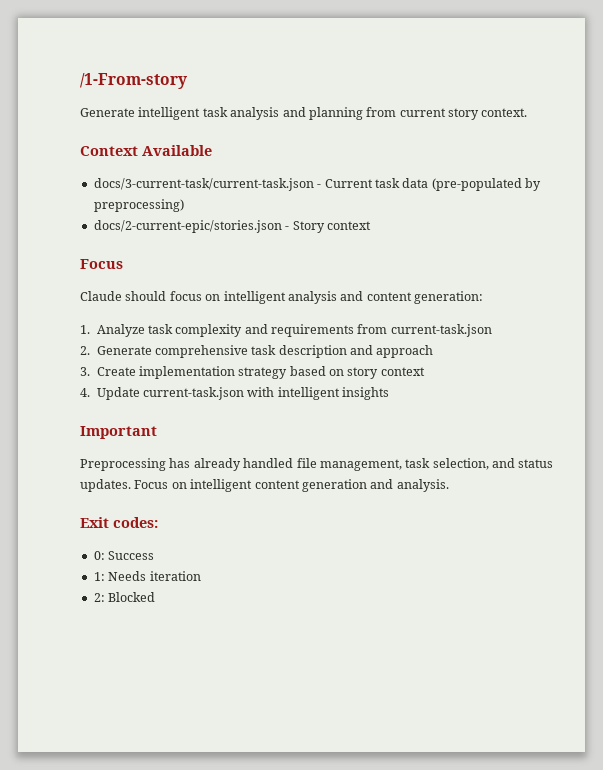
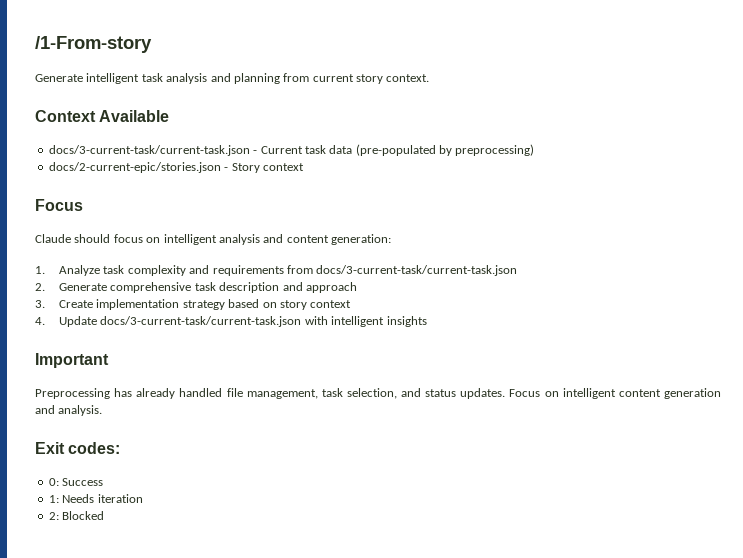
- 1. Analyze task complexity and requirements from current-task.json
+ 1. Analyze task complexity and requirements from docs/3-current-task/current-task.json
- 4. Update current-task.json with intelligent insights
+ 4. Update docs/3-current-task/current-task.json with intelligent insights

